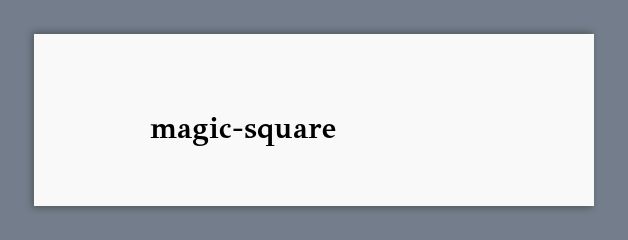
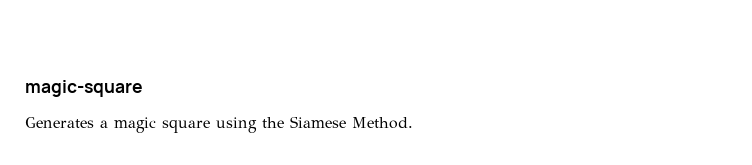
+ Generates a magic square using the Siamese Method.

